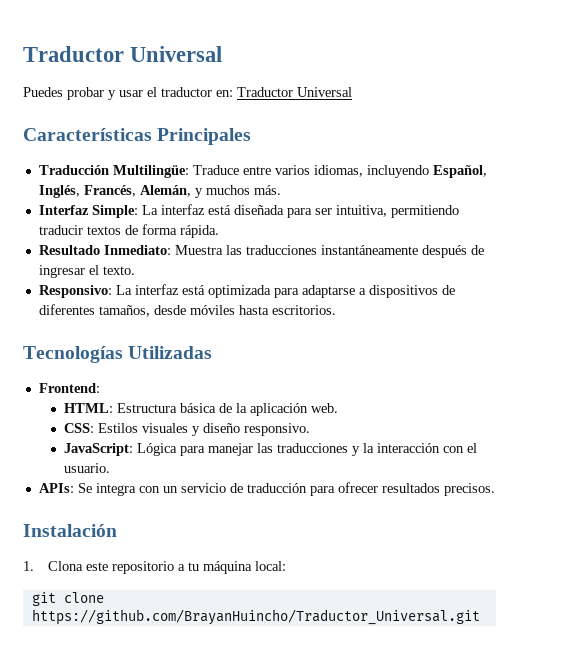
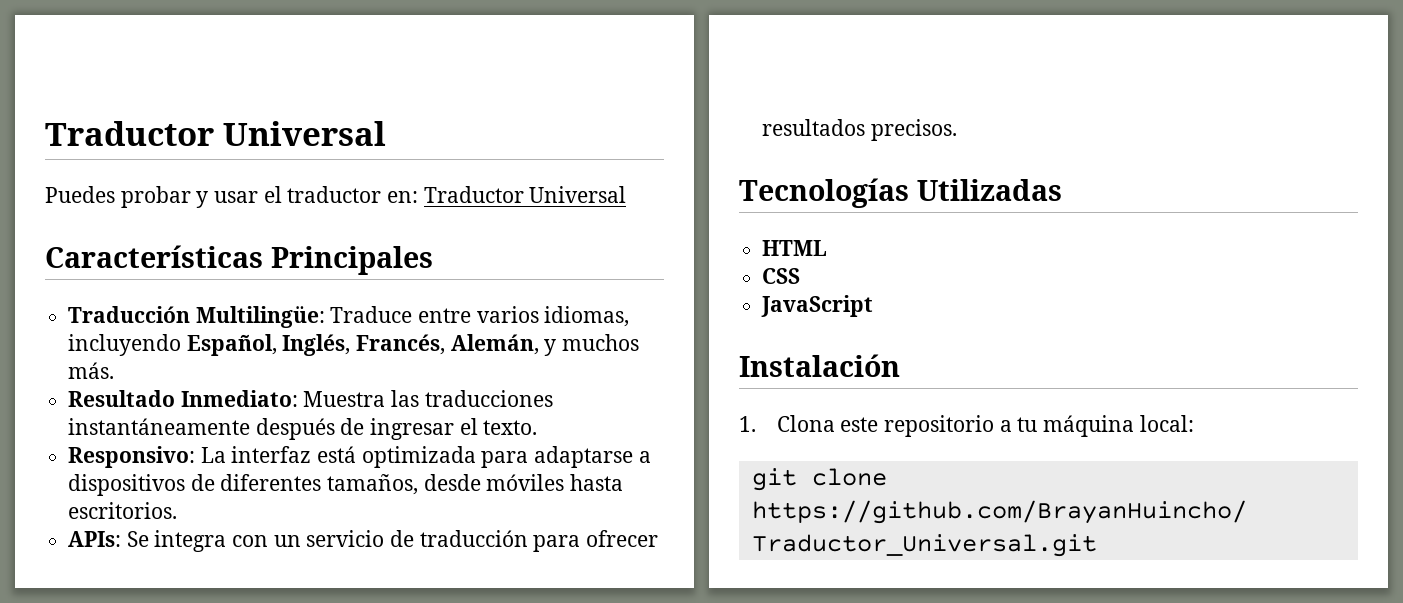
- Interfaz Simple: La interfaz está diseñada para ser intuitiva, permitiendo traducir textos de forma rápida.
- Tecnologías Utilizadas
- Frontend:
- HTML: Estructura básica de la aplicación web.
- CSS: Estilos visuales y diseño responsivo.
- JavaScript: Lógica para manejar las traducciones y la interacción con el usuario.
+ Tecnologías Utilizadas
+ HTML
+ CSS
+ JavaScript

